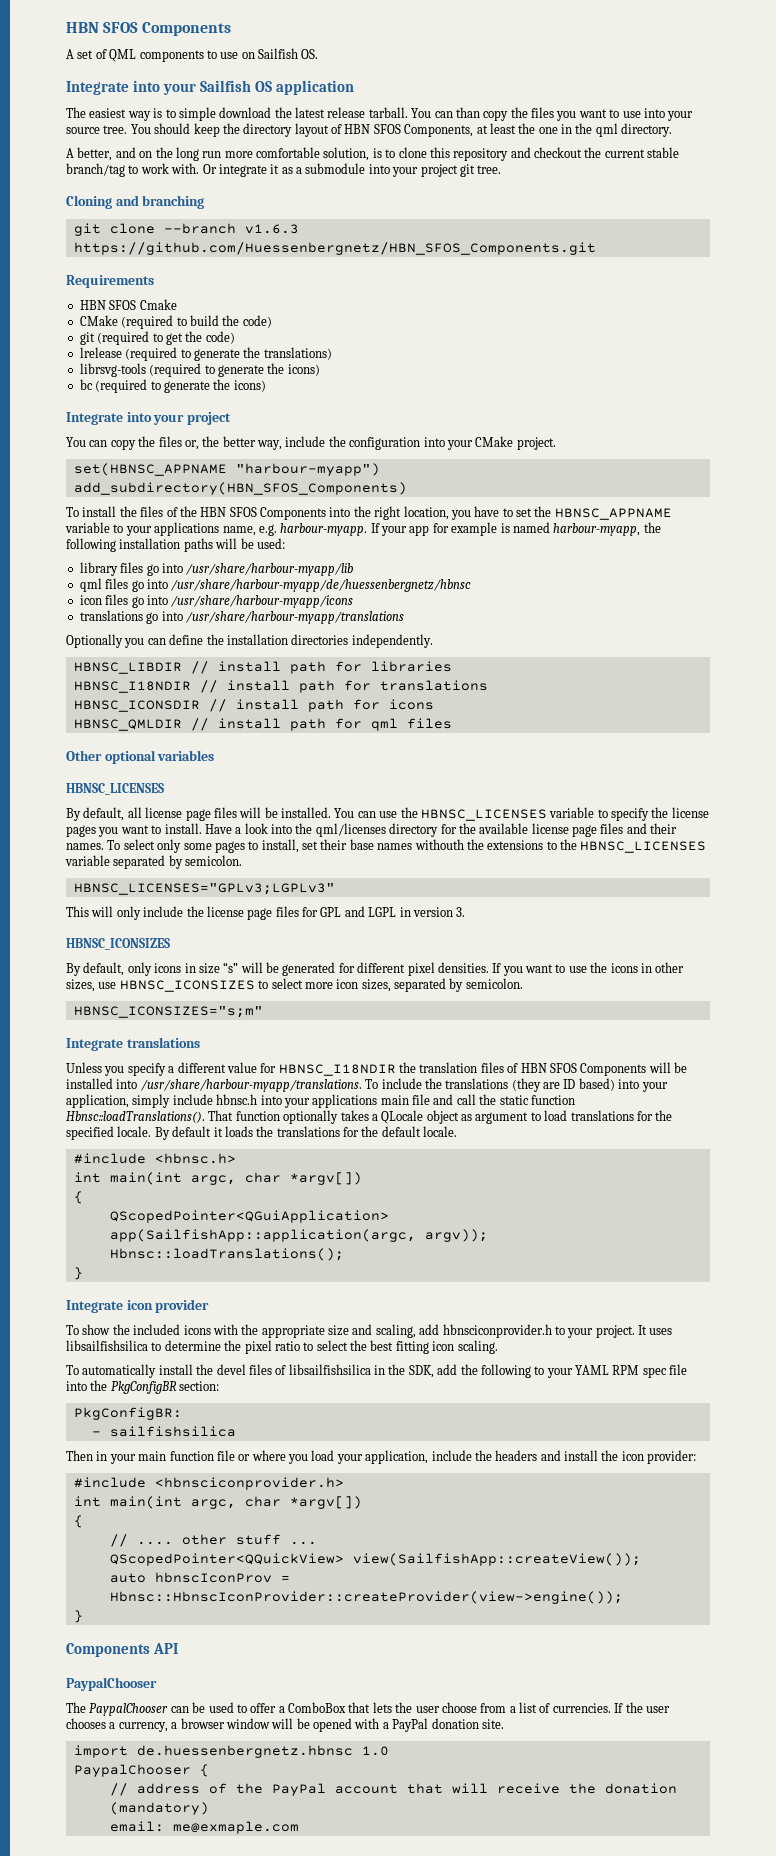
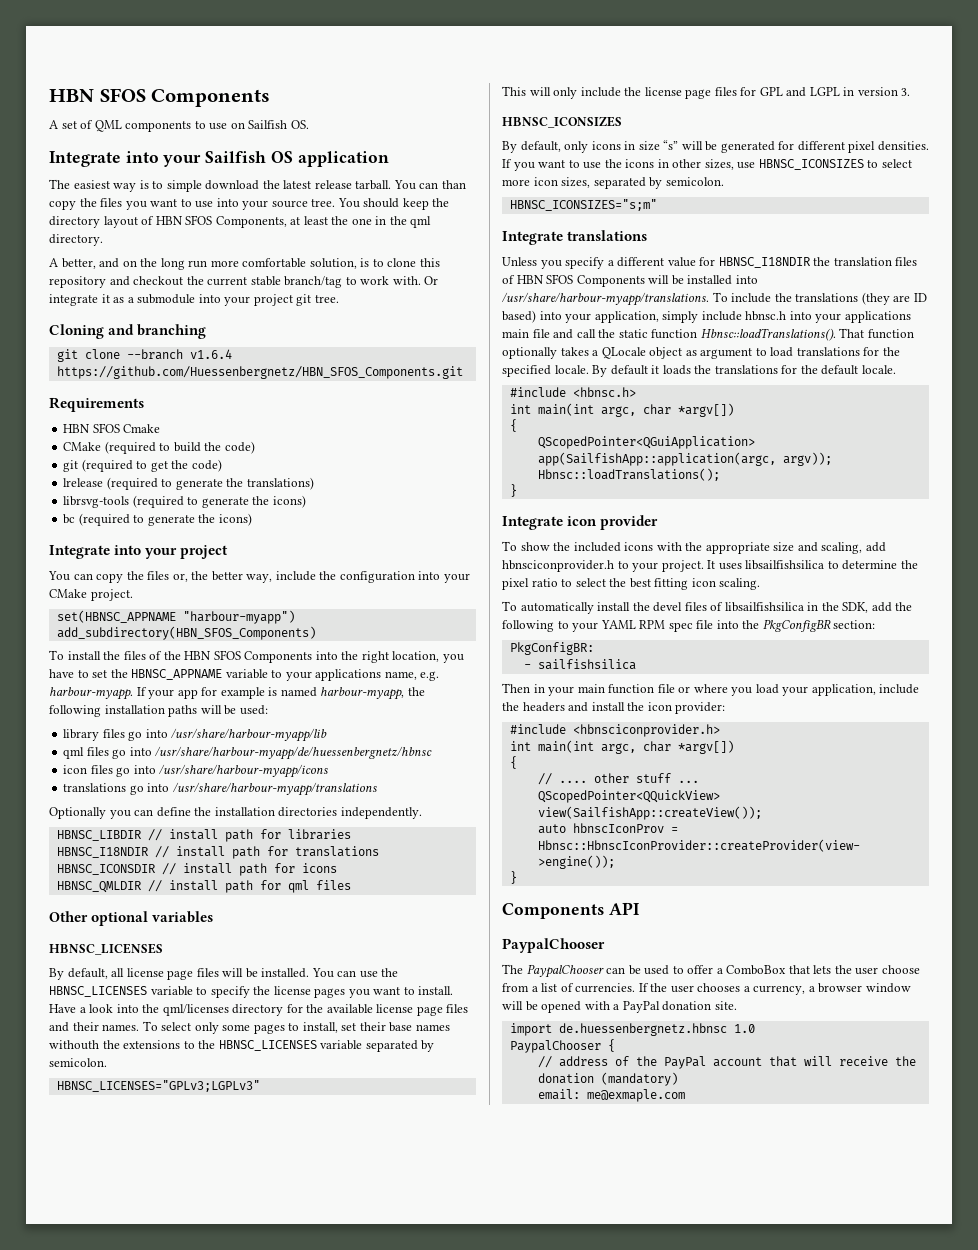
- git clone --branch v1.6.3 https://github.com/Huessenbergnetz/HBN_SFOS_Components.git
+ git clone --branch v1.6.4 https://github.com/Huessenbergnetz/HBN_SFOS_Components.git

